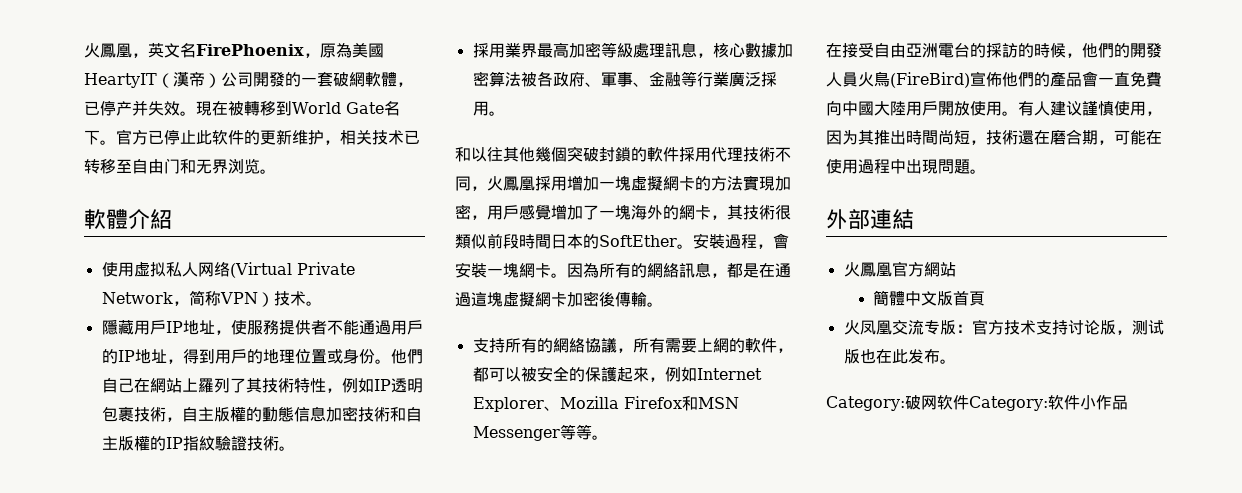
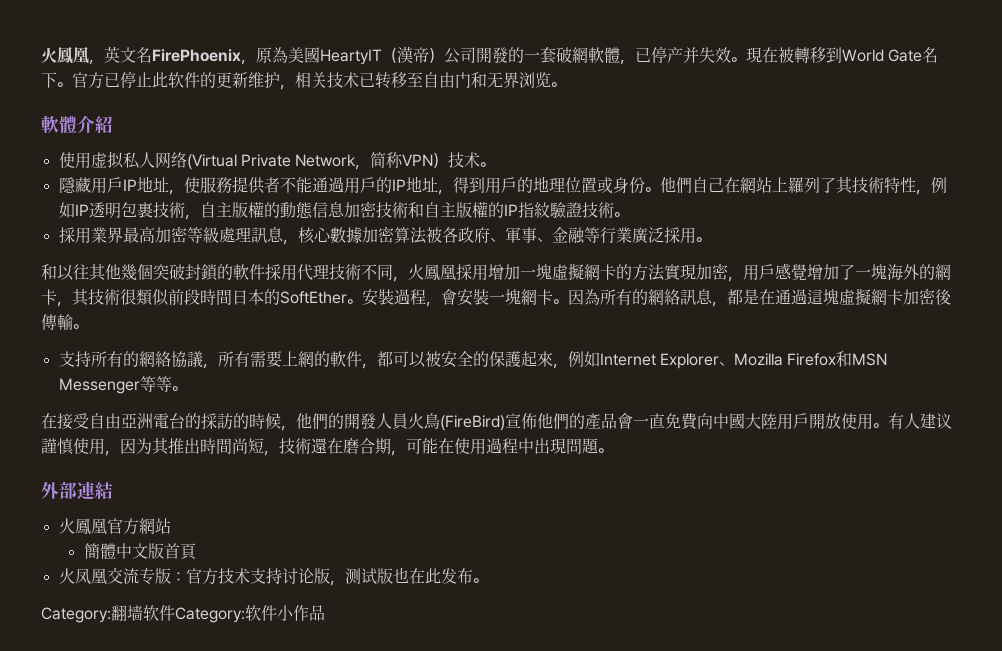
- Category:破网软件Category:软件小作品
+ Category:翻墙软件Category:软件小作品

